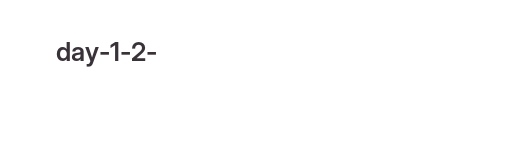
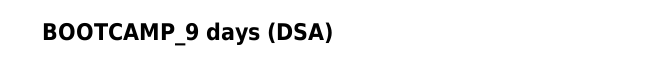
- day-1-2-
+ BOOTCAMP_9 days (DSA)

